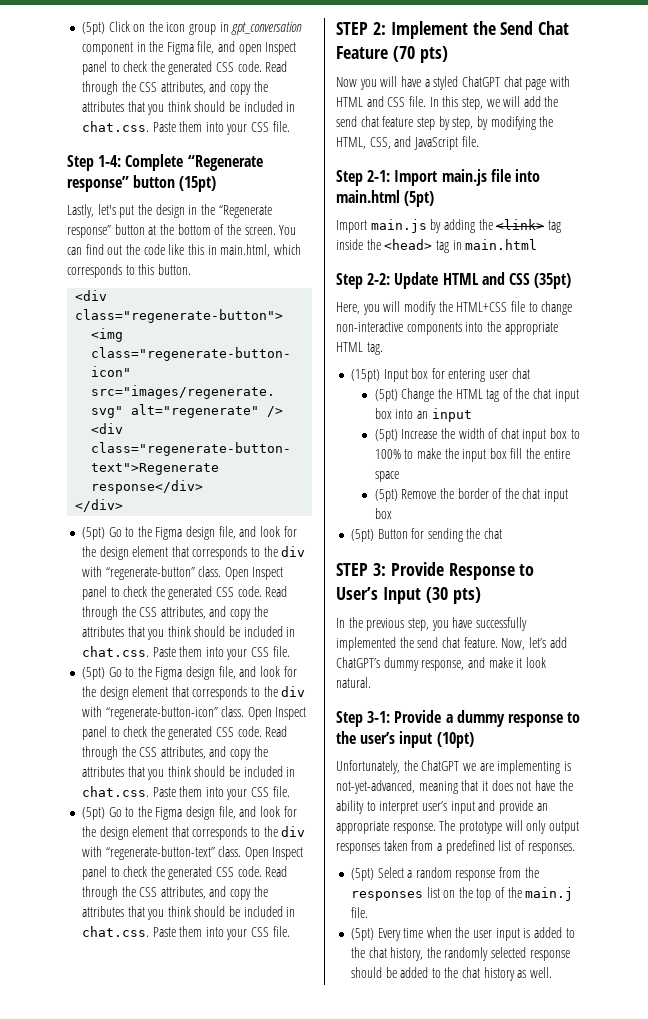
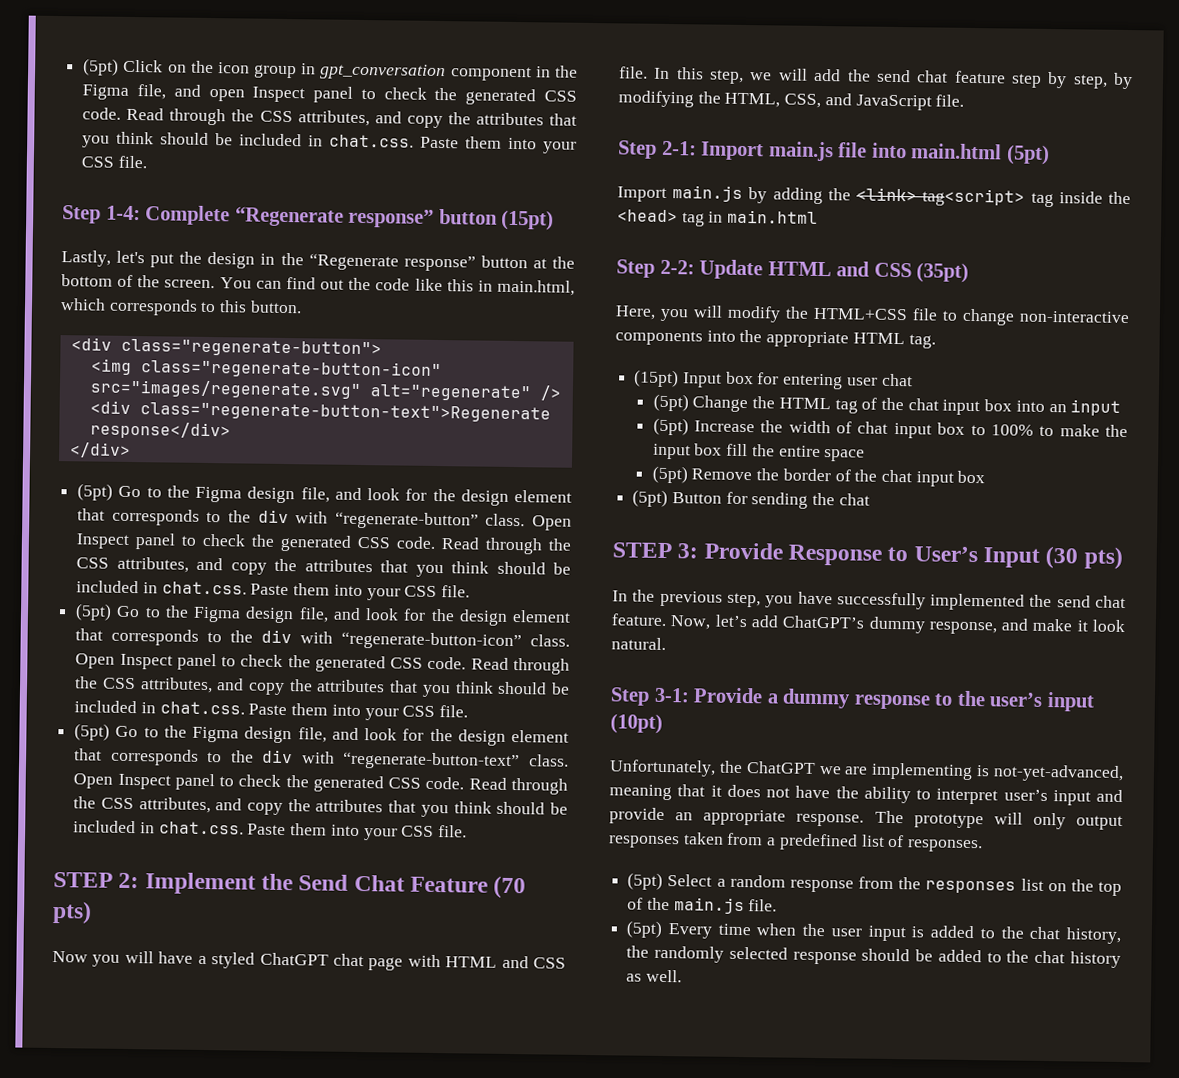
- Import main.js by adding the <link> tag inside the <head> tag in main.html
+ Import main.js by adding the <link> tag<script> tag inside the <head> tag in main.html
- (5pt) Select a random response from the responses list on the top of the main.j file.
+ (5pt) Select a random response from the responses list on the top of the main.js file.

